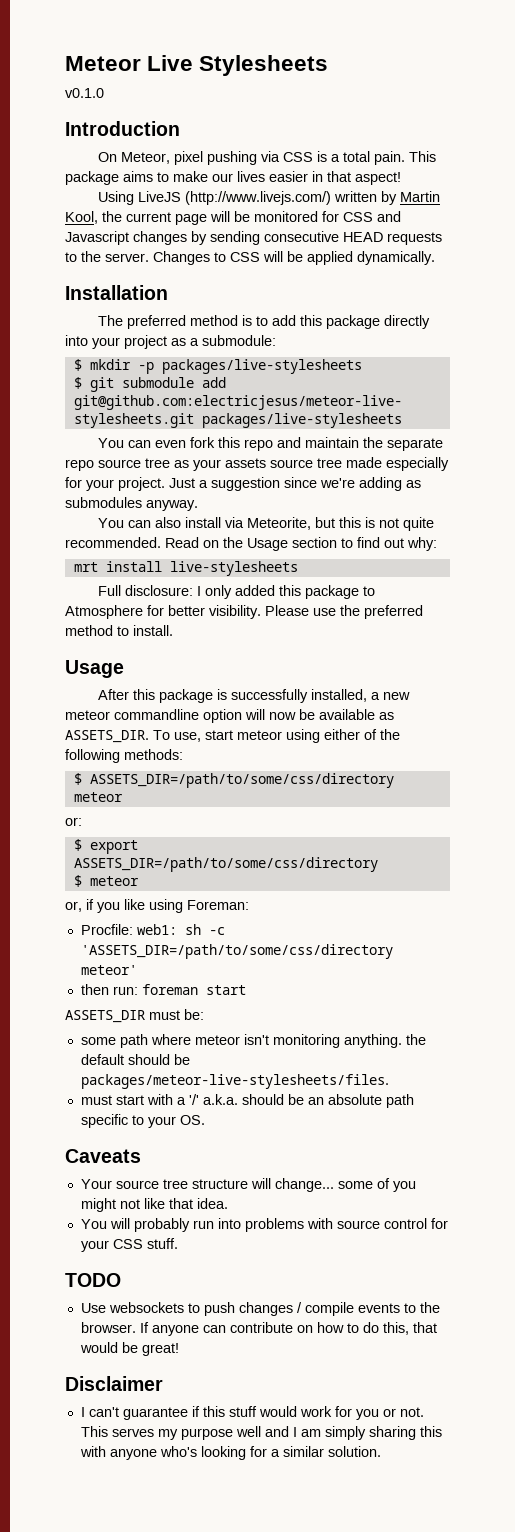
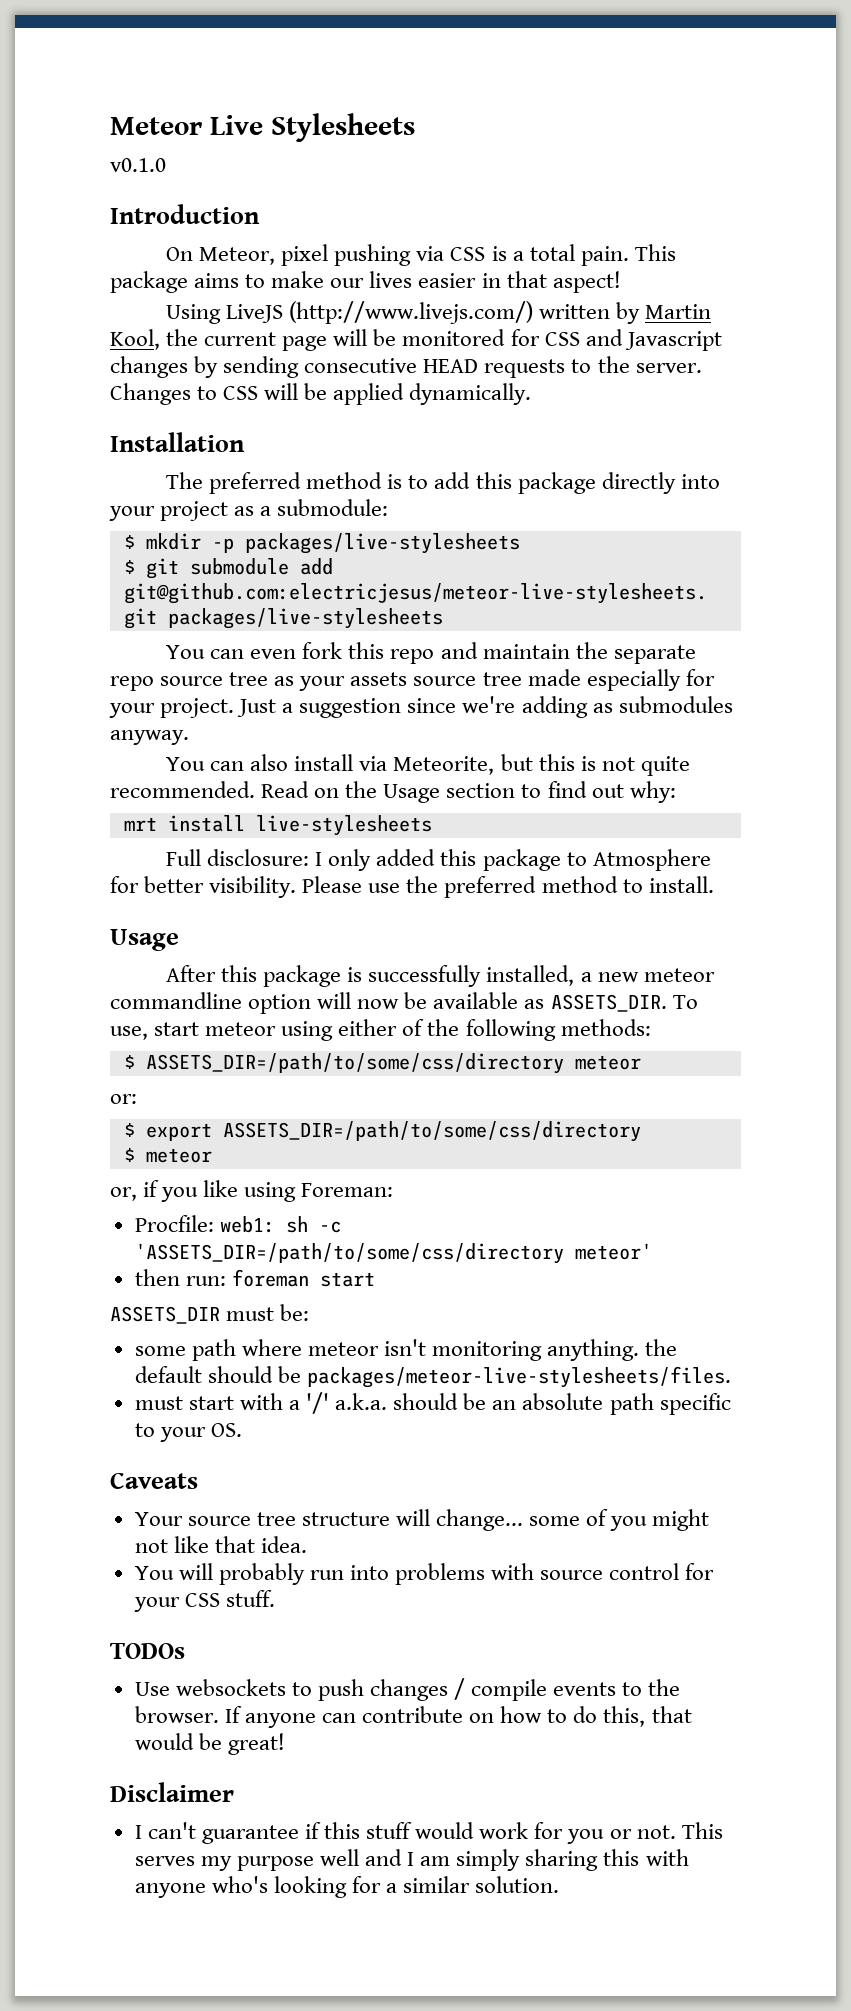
- TODO
+ TODOs

